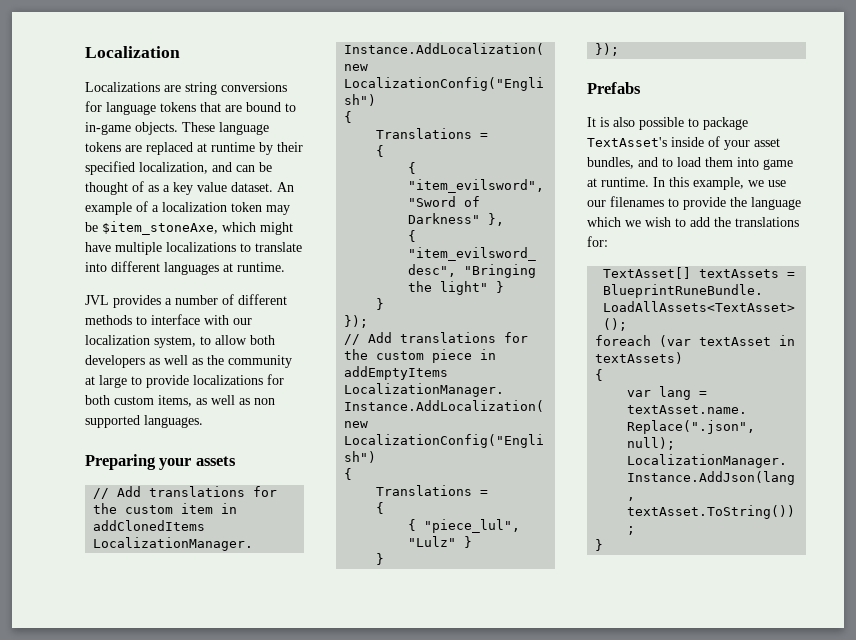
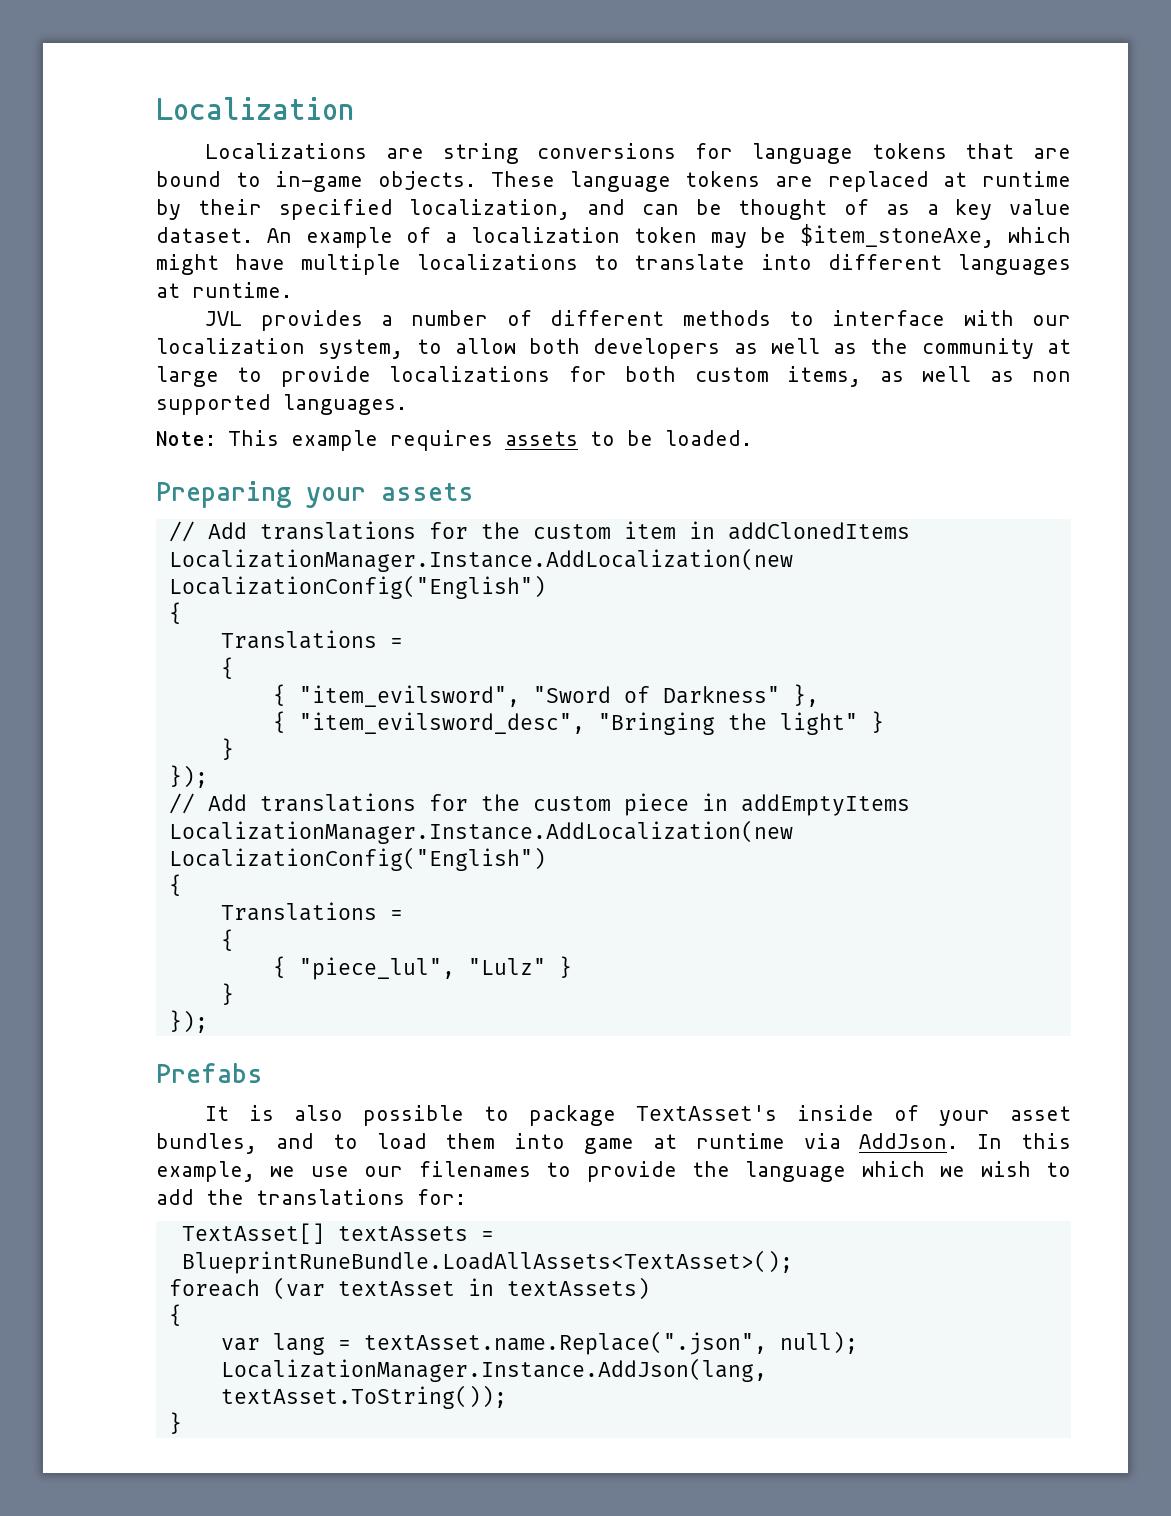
+ Note: This example requires assets to be loaded.
- It is also possible to package TextAsset's inside of your asset bundles, and to load them into game at runtime.
+ It is also possible to package TextAsset's inside of your asset bundles, and to load them into game at runtime via AddJson.

